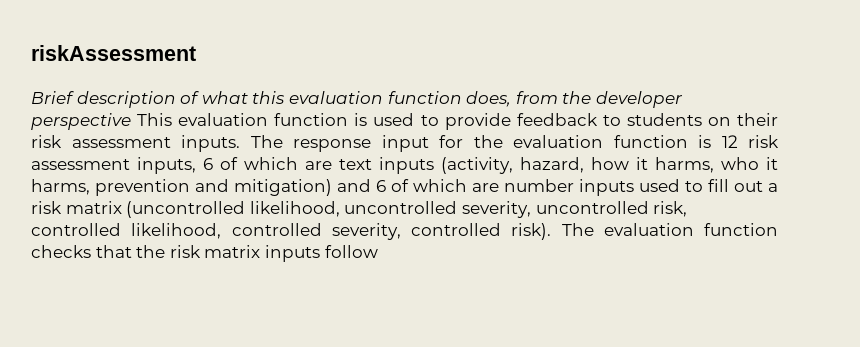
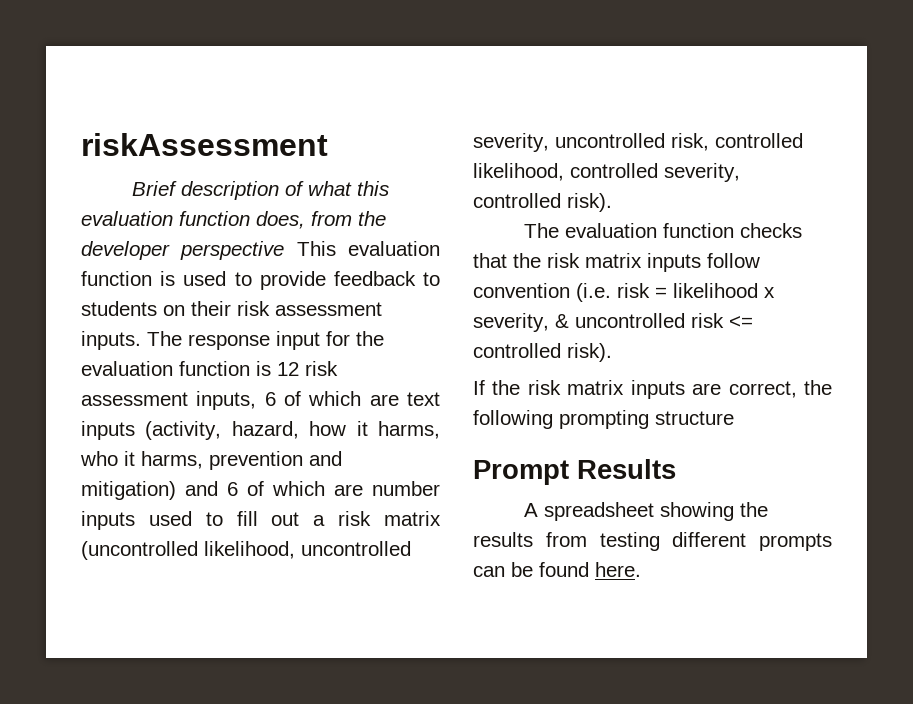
- The response input for the evaluation function is 12 risk assessment inputs, 6 of which are text inputs (activity, hazard, how it harms, who it harms, prevention and mitigation) and 6 of which are number inputs used to fill out a risk matrix (uncontrolled likelihood, uncontrolled severity, uncontrolled risk, controlled likelihood, controlled severity, controlled risk). The evaluation function checks that the risk matrix inputs follow
+ The response input for the evaluation function is 12 risk assessment inputs, 6 of which are text inputs (activity, hazard, how it harms, who it harms, prevention and mitigation) and 6 of which are number inputs used to fill out a risk matrix (uncontrolled likelihood, uncontrolled severity, uncontrolled risk, controlled likelihood, controlled severity, controlled risk).
+ The evaluation function checks that the risk matrix inputs follow convention (i.e. risk = likelihood x severity, & uncontrolled risk <= controlled risk).
+ If the risk matrix inputs are correct, the following prompting structure
+ Prompt Results
+ A spreadsheet showing the results from testing different prompts can be found here.

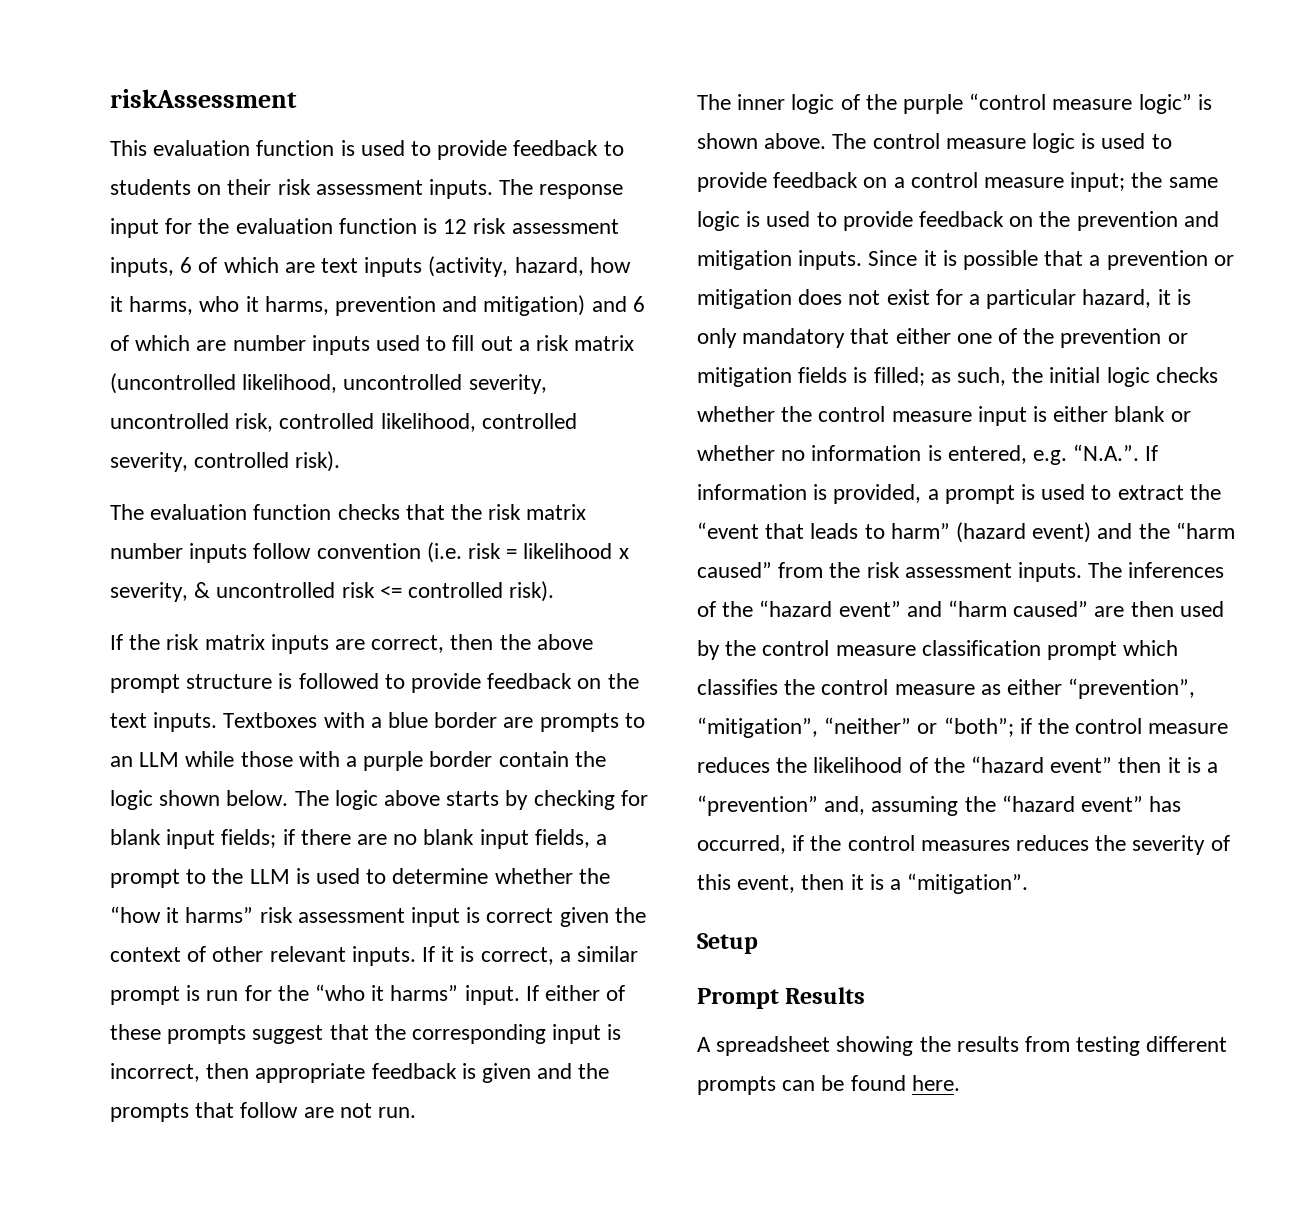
- Brief description of what this evaluation function does, from the developer perspective This evaluation function is used to provide feedback to students on their risk assessment inputs.
+ This evaluation function is used to provide feedback to students on their risk assessment inputs.
- The evaluation function checks that the risk matrix inputs follow convention (i.e. risk = likelihood x severity, & uncontrolled risk <= controlled risk).
+ The evaluation function checks that the risk matrix number inputs follow convention (i.e. risk = likelihood x severity, & uncontrolled risk <= controlled risk).
- If the risk matrix inputs are correct, the following prompting structure
+ If the risk matrix inputs are correct, then the above prompt structure is followed to provide feedback on the text inputs. Textboxes with a blue border are prompts to an LLM while those with a purple border contain the logic shown below. The logic above starts by checking for blank input fields; if there are no blank input fields, a prompt to the LLM is used to determine whether the “how it harms” risk assessment input is correct given the context of other relevant inputs. If it is correct, a similar prompt is run for the “who it harms” input. If either of these prompts suggest that the corresponding input is incorrect, then appropriate feedback is given and the prompts that follow are not run.
+ The inner logic of the purple “control measure logic” is shown above. The control measure logic is used to provide feedback on a control measure input; the same logic is used to provide feedback on the prevention and mitigation inputs. Since it is possible that a prevention or mitigation does not exist for a particular hazard, it is only mandatory that either one of the prevention or mitigation fields is filled; as such, the initial logic checks whether the control measure input is either blank or whether no information is entered, e.g. “N.A.”. If information is provided, a prompt is used to extract the “event that leads to harm” (hazard event) and the “harm caused” from the risk assessment inputs. The inferences of the “hazard event” and “harm caused” are then used by the control measure classification prompt which classifies the control measure as either “prevention”, “mitigation”, “neither” or “both”; if the control measure reduces the likelihood of the “hazard event” then it is a “prevention” and, assuming the “hazard event” has occurred, if the control measures reduces the severity of this event, then it is a “mitigation”.
+ Setup

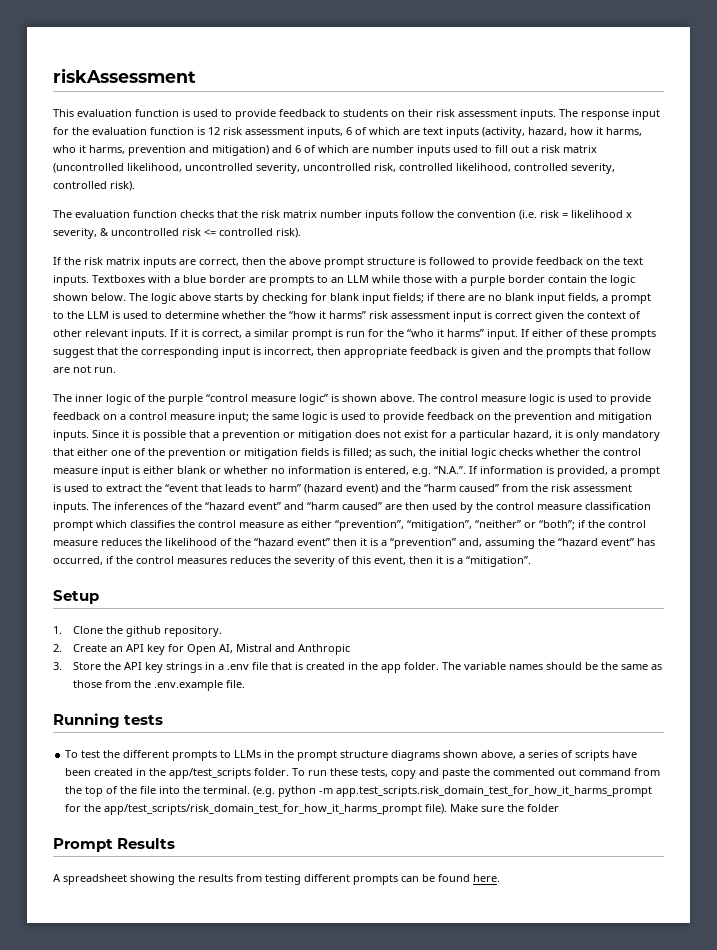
- The evaluation function checks that the risk matrix number inputs follow convention (i.e. risk = likelihood x severity, & uncontrolled risk <= controlled risk).
+ The evaluation function checks that the risk matrix number inputs follow the convention (i.e. risk = likelihood x severity, & uncontrolled risk <= controlled risk).
+ 1. Clone the github repository.
+ 2. Create an API key for Open AI, Mistral and Anthropic
+ 3. Store the API key strings in a .env file that is created in the app folder. The variable names should be the same as those from the .env.example file.
+ Running tests
+ To test the different prompts to LLMs in the prompt structure diagrams shown above, a series of scripts have been created in the app/test_scripts folder. To run these tests, copy and paste the commented out command from the top of the file into the terminal. (e.g. python -m app.test_scripts.risk_domain_test_for_how_it_harms_prompt for the app/test_scripts/risk_domain_test_for_how_it_harms_prompt file). Make sure the folder

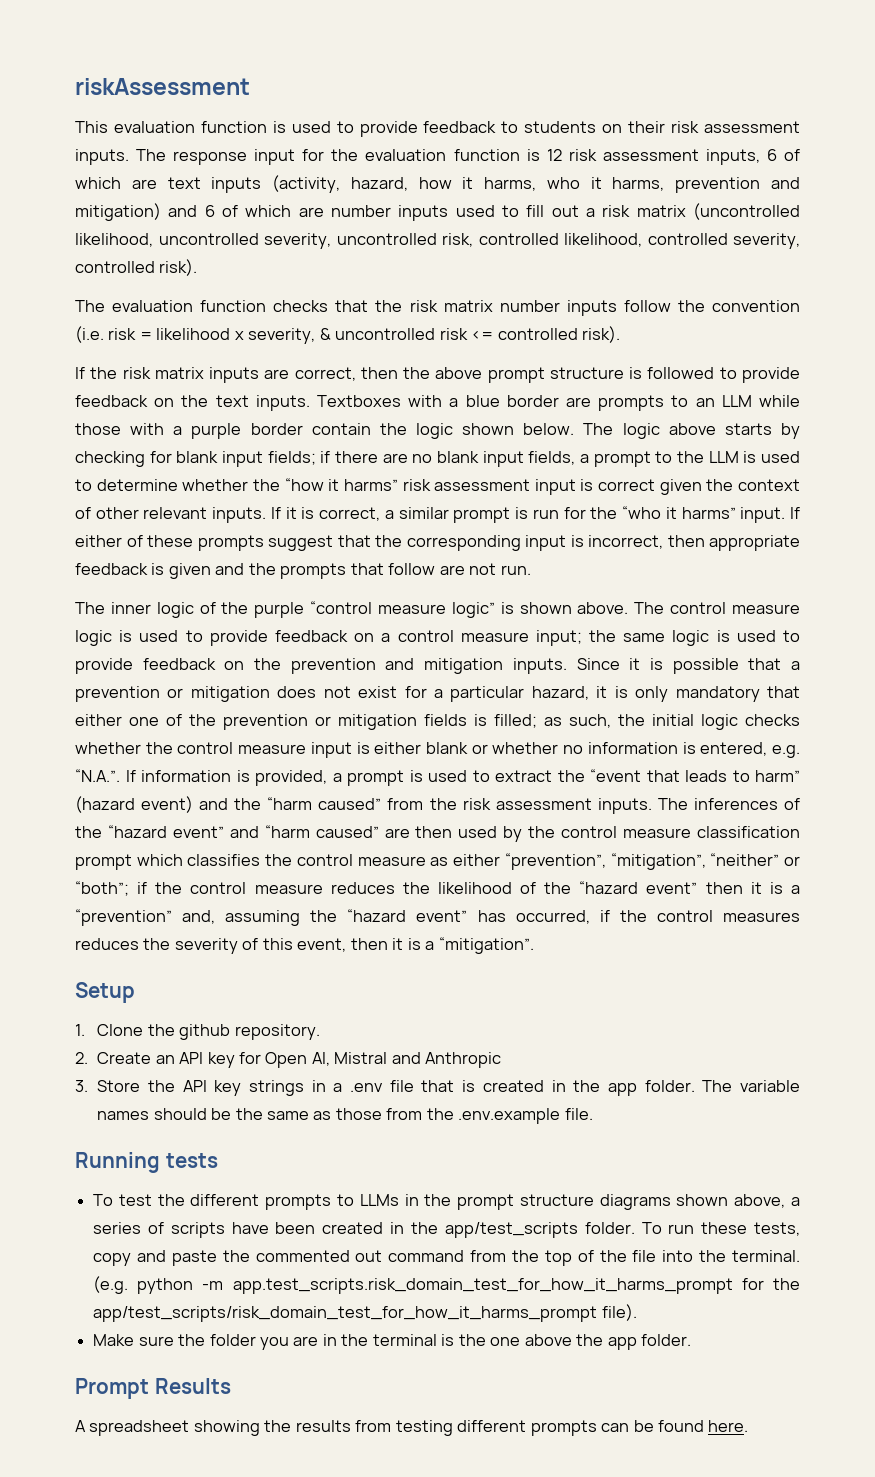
- (e.g. python -m app.test_scripts.risk_domain_test_for_how_it_harms_prompt for the app/test_scripts/risk_domain_test_for_how_it_harms_prompt file). Make sure the folder
+ (e.g. python -m app.test_scripts.risk_domain_test_for_how_it_harms_prompt for the app/test_scripts/risk_domain_test_for_how_it_harms_prompt file).
+ Make sure the folder you are in the terminal is the one above the app folder.

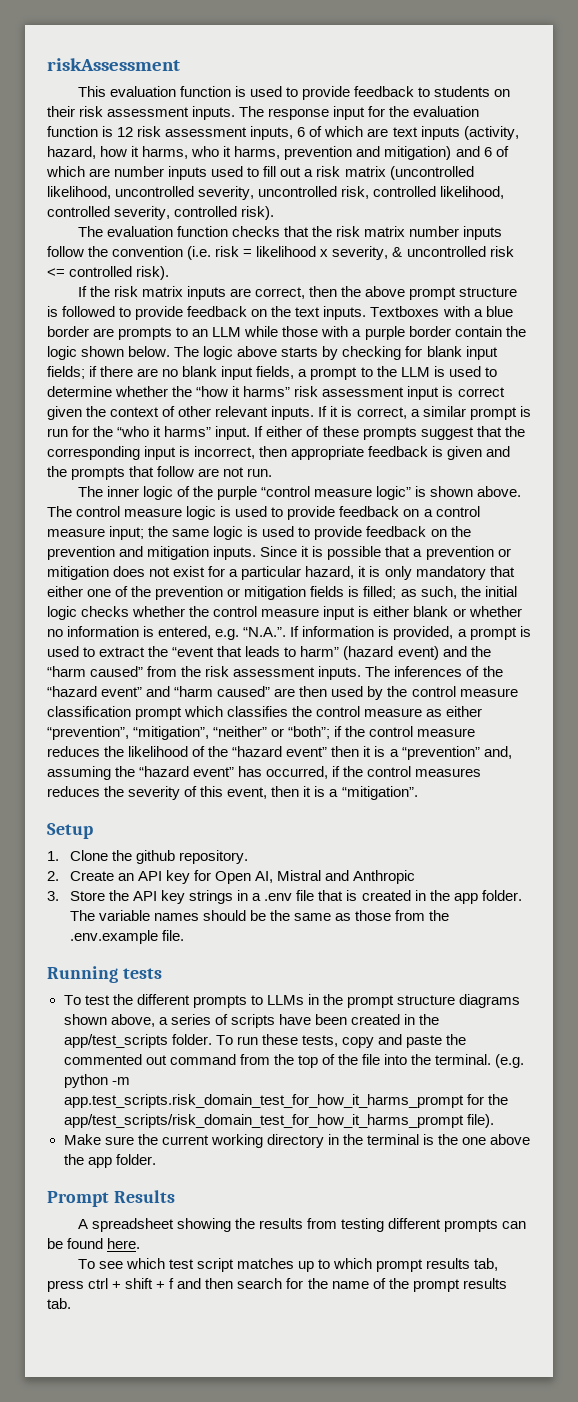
- Make sure the folder you are in the terminal is the one above the app folder.
+ Make sure the current working directory in the terminal is the one above the app folder.
+ To see which test script matches up to which prompt results tab, press ctrl + shift + f and then search for the name of the prompt results tab.

